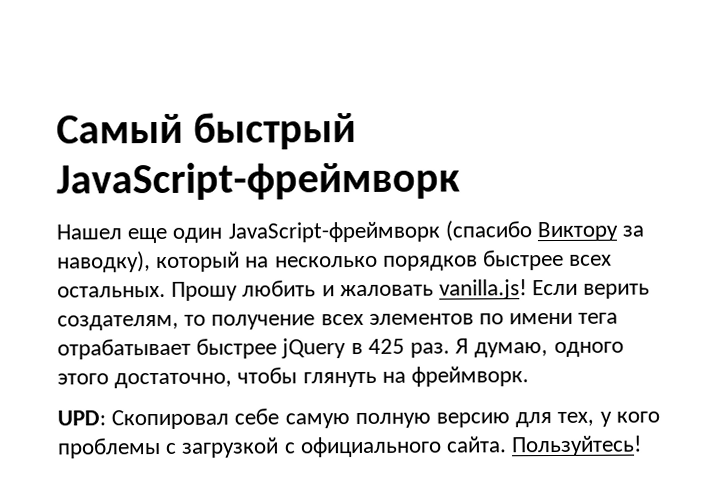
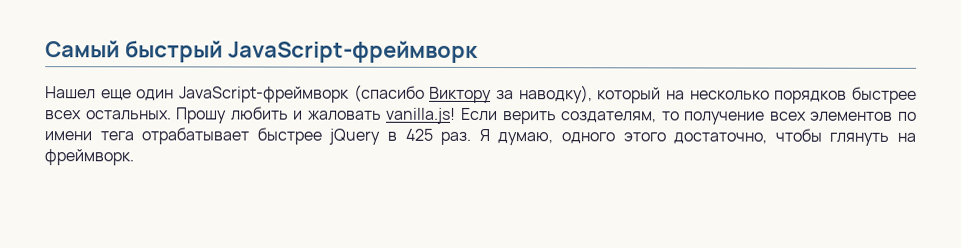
- UPD: Скопировал себе самую полную версию для тех, у кого проблемы с загрузкой с официального сайта. Пользуйтесь!

